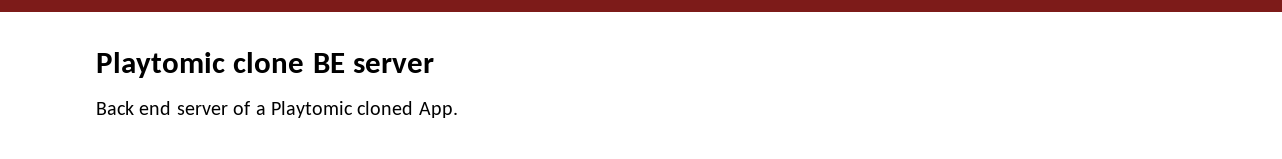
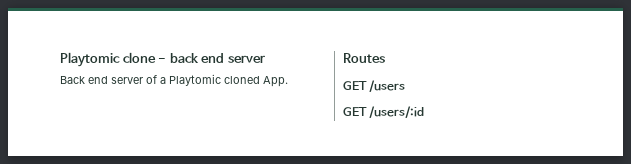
- Playtomic clone BE server
+ Playtomic clone - back end server
+ Routes
+ GET /users
+ GET /users/:id

